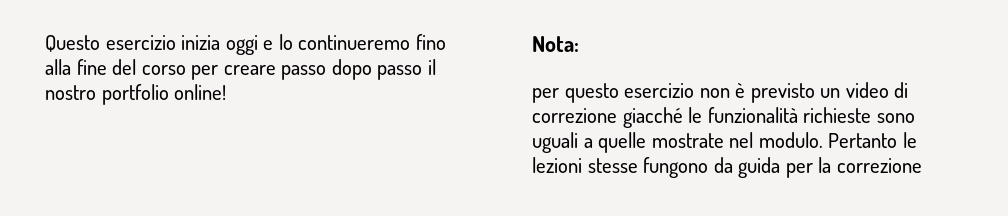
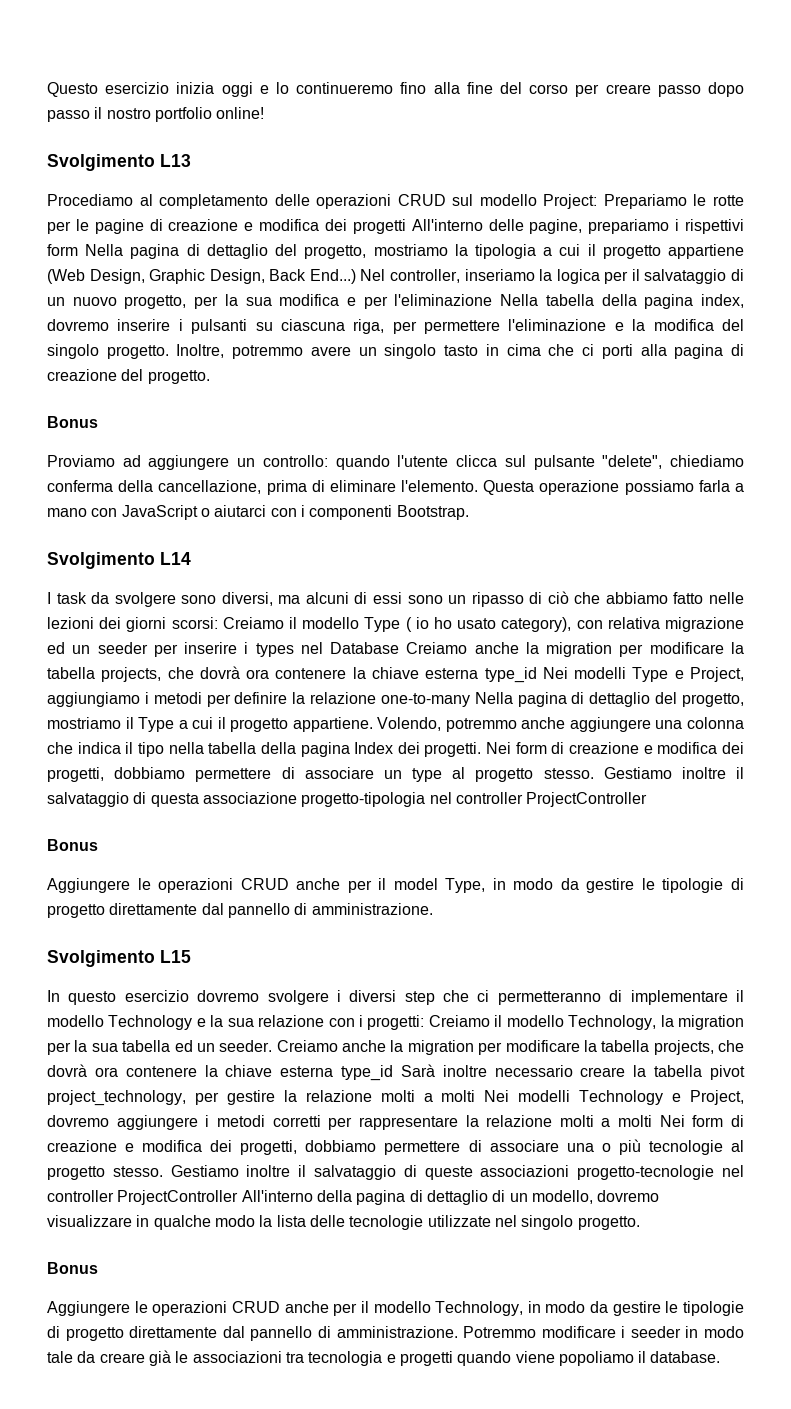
- Nota:
- per questo esercizio non è previsto un video di correzione giacché le funzionalità richieste sono uguali a quelle mostrate nel modulo. Pertanto le lezioni stesse fungono da guida per la correzione
+ Svolgimento L13
+ Procediamo al completamento delle operazioni CRUD sul modello Project: Prepariamo le rotte per le pagine di creazione e modifica dei progetti All'interno delle pagine, prepariamo i rispettivi form Nella pagina di dettaglio del progetto, mostriamo la tipologia a cui il progetto appartiene (Web Design, Graphic Design, Back End...) Nel controller, inseriamo la logica per il salvataggio di un nuovo progetto, per la sua modifica e per l'eliminazione Nella tabella della pagina index, dovremo inserire i pulsanti su ciascuna riga, per permettere l'eliminazione e la modifica del singolo progetto. Inoltre, potremmo avere un singolo tasto in cima che ci porti alla pagina di creazione del progetto.
+ Bonus
+ Proviamo ad aggiungere un controllo: quando l'utente clicca sul pulsante "delete", chiediamo conferma della cancellazione, prima di eliminare l'elemento. Questa operazione possiamo farla a mano con JavaScript o aiutarci con i componenti Bootstrap.
+ Svolgimento L14
+ I task da svolgere sono diversi, ma alcuni di essi sono un ripasso di ciò che abbiamo fatto nelle lezioni dei giorni scorsi: Creiamo il modello Type ( io ho usato category), con relativa migrazione ed un seeder per inserire i types nel Database Creiamo anche la migration per modificare la tabella projects, che dovrà ora contenere la chiave esterna type_id Nei modelli Type e Project, aggiungiamo i metodi per definire la relazione one-to-many Nella pagina di dettaglio del progetto, mostriamo il Type a cui il progetto appartiene. Volendo, potremmo anche aggiungere una colonna che indica il tipo nella tabella della pagina Index dei progetti. Nei form di creazione e modifica dei progetti, dobbiamo permettere di associare un type al progetto stesso. Gestiamo inoltre il salvataggio di questa associazione progetto-tipologia nel controller ProjectController
+ Bonus
+ Aggiungere le operazioni CRUD anche per il model Type, in modo da gestire le tipologie di progetto direttamente dal pannello di amministrazione.
+ Svolgimento L15
+ In questo esercizio dovremo svolgere i diversi step che ci permetteranno di implementare il modello Technology e la sua relazione con i progetti: Creiamo il modello Technology, la migration per la sua tabella ed un seeder. Creiamo anche la migration per modificare la tabella projects, che dovrà ora contenere la chiave esterna type_id Sarà inoltre necessario creare la tabella pivot project_technology, per gestire la relazione molti a molti Nei modelli Technology e Project, dovremo aggiungere i metodi corretti per rappresentare la relazione molti a molti Nei form di creazione e modifica dei progetti, dobbiamo permettere di associare una o più tecnologie al progetto stesso. Gestiamo inoltre il salvataggio di queste associazioni progetto-tecnologie nel controller ProjectController All'interno della pagina di dettaglio di un modello, dovremo visualizzare in qualche modo la lista delle tecnologie utilizzate nel singolo progetto.
+ Bonus
+ Aggiungere le operazioni CRUD anche per il modello Technology, in modo da gestire le tipologie di progetto direttamente dal pannello di amministrazione. Potremmo modificare i seeder in modo tale da creare già le associazioni tra tecnologia e progetti quando viene popoliamo il database.

